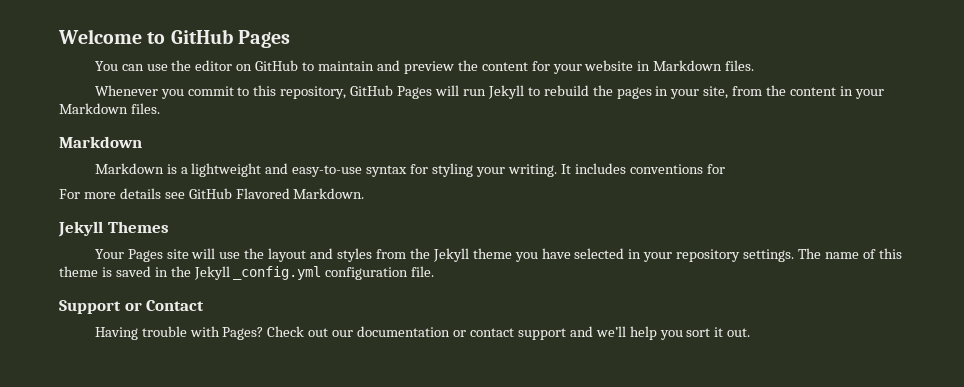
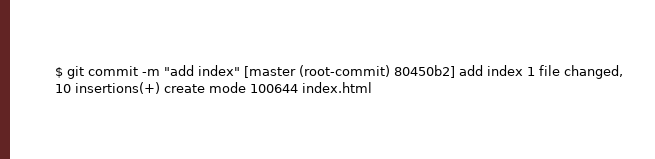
- Welcome to GitHub Pages
- You can use the editor on GitHub to maintain and preview the content for your website in Markdown files.
- Whenever you commit to this repository, GitHub Pages will run Jekyll to rebuild the pages in your site, from the content in your Markdown files.
- Markdown
- Markdown is a lightweight and easy-to-use syntax for styling your writing. It includes conventions for
- For more details see GitHub Flavored Markdown.
- Jekyll Themes
- Your Pages site will use the layout and styles from the Jekyll theme you have selected in your repository settings. The name of this theme is saved in the Jekyll _config.yml configuration file.
- Support or Contact
- Having trouble with Pages? Check out our documentation or contact support and we’ll help you sort it out.
+ $ git commit -m "add index" [master (root-commit) 80450b2] add index 1 file changed, 10 insertions(+) create mode 100644 index.html

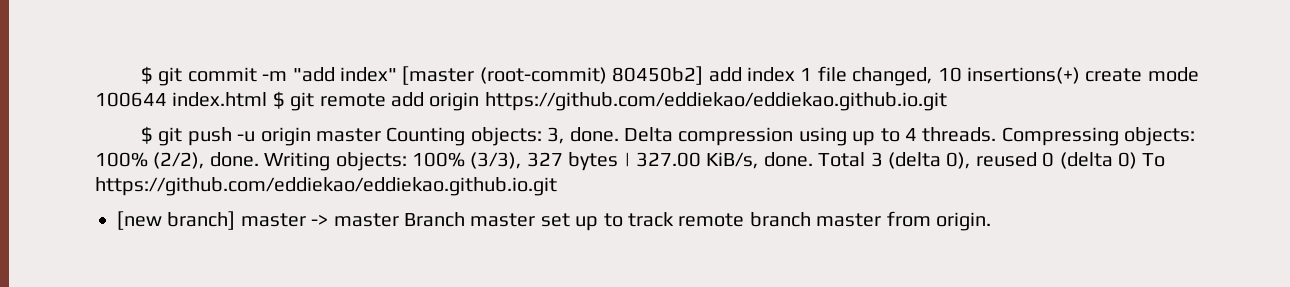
- $ git commit -m "add index" [master (root-commit) 80450b2] add index 1 file changed, 10 insertions(+) create mode 100644 index.html
+ $ git commit -m "add index" [master (root-commit) 80450b2] add index 1 file changed, 10 insertions(+) create mode 100644 index.html $ git remote add origin https://github.com/eddiekao/eddiekao.github.io.git
+ $ git push -u origin master Counting objects: 3, done. Delta compression using up to 4 threads. Compressing objects: 100% (2/2), done. Writing objects: 100% (3/3), 327 bytes | 327.00 KiB/s, done. Total 3 (delta 0), reused 0 (delta 0) To https://github.com/eddiekao/eddiekao.github.io.git
+ [new branch] master -> master Branch master set up to track remote branch master from origin.

